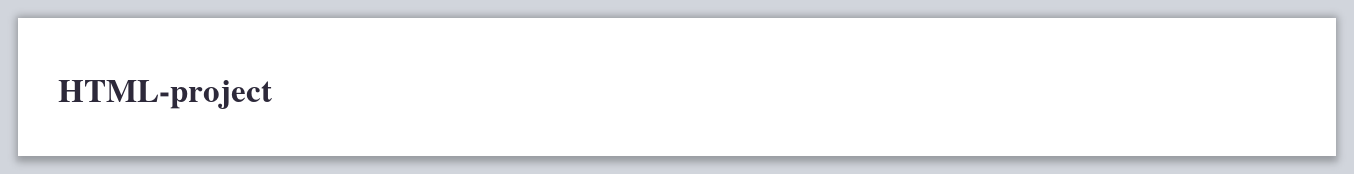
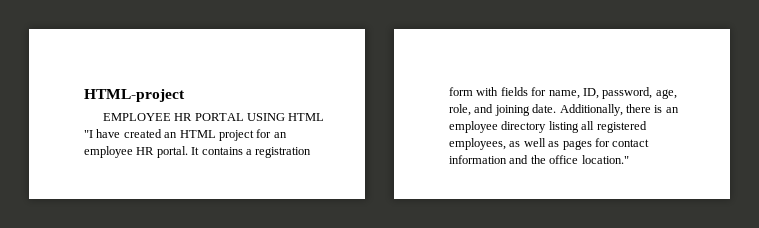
+ EMPLOYEE HR PORTAL USING HTML "I have created an HTML project for an employee HR portal. It contains a registration form with fields for name, ID, password, age, role, and joining date. Additionally, there is an employee directory listing all registered employees, as well as pages for contact information and the office location."

